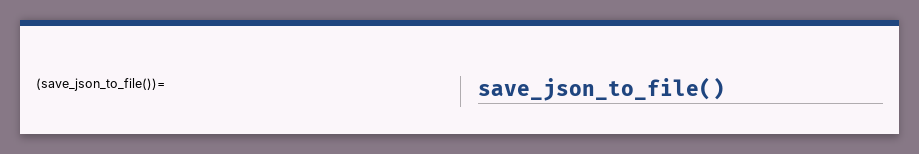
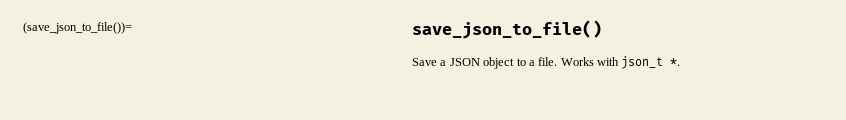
+ Save a JSON object to a file. Works with json_t *.

